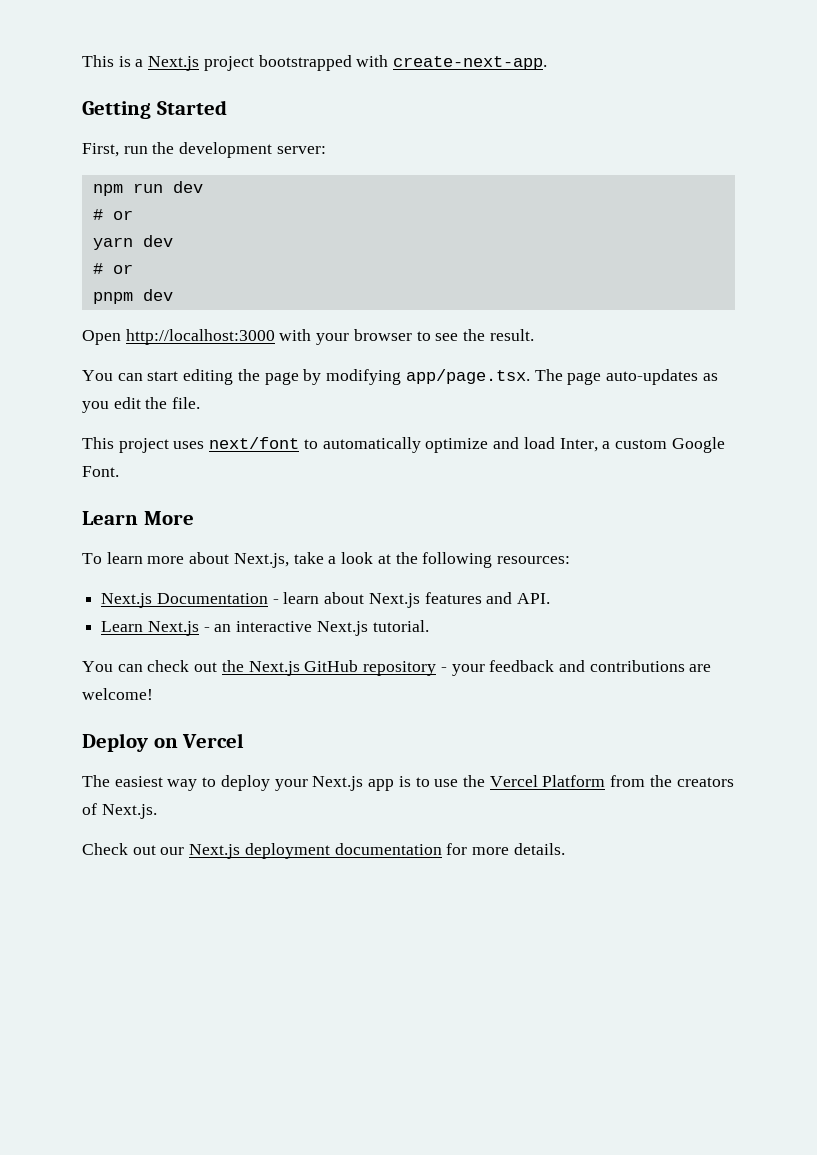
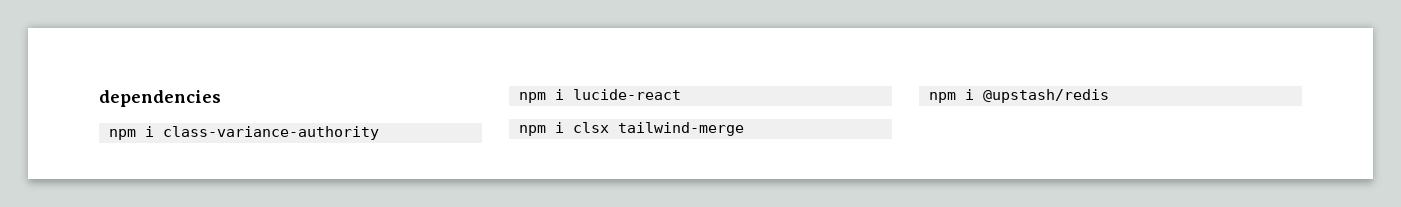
- This is a Next.js project bootstrapped with create-next-app.
- Getting Started
- First, run the development server:
- npm run dev
- # or
- yarn dev
- # or
- pnpm dev
- Open http://localhost:3000 with your browser to see the result.
- You can start editing the page by modifying app/page.tsx. The page auto-updates as you edit the file.
- This project uses next/font to automatically optimize and load Inter, a custom Google Font.
- Learn More
- To learn more about Next.js, take a look at the following resources:
- Next.js Documentation - learn about Next.js features and API.
- Learn Next.js - an interactive Next.js tutorial.
- You can check out the Next.js GitHub repository - your feedback and contributions are welcome!
- Deploy on Vercel
- The easiest way to deploy your Next.js app is to use the Vercel Platform from the creators of Next.js.
- Check out our Next.js deployment documentation for more details.
+ dependencies
+ npm i class-variance-authority
+ npm i lucide-react
+ npm i clsx tailwind-merge
+ npm i @upstash/redis

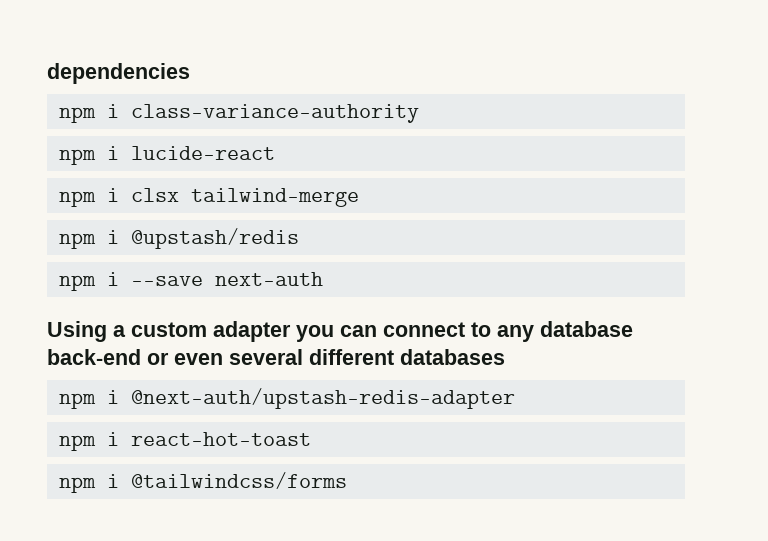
+ npm i --save next-auth
+ Using a custom adapter you can connect to any database back-end or even several different databases
+ npm i @next-auth/upstash-redis-adapter
+ npm i react-hot-toast
+ npm i @tailwindcss/forms

